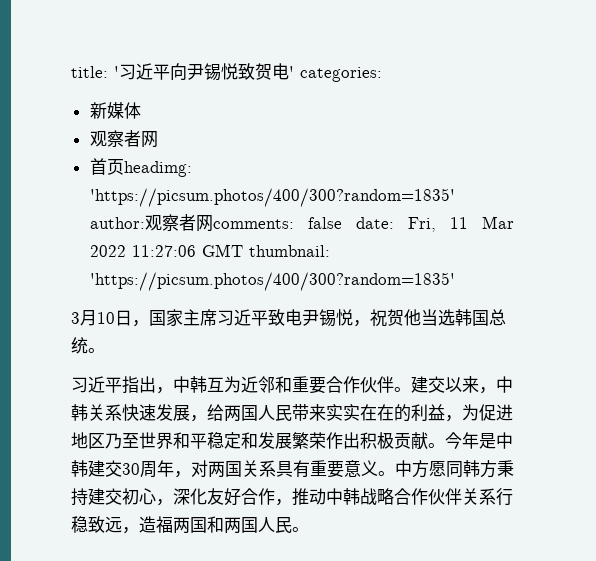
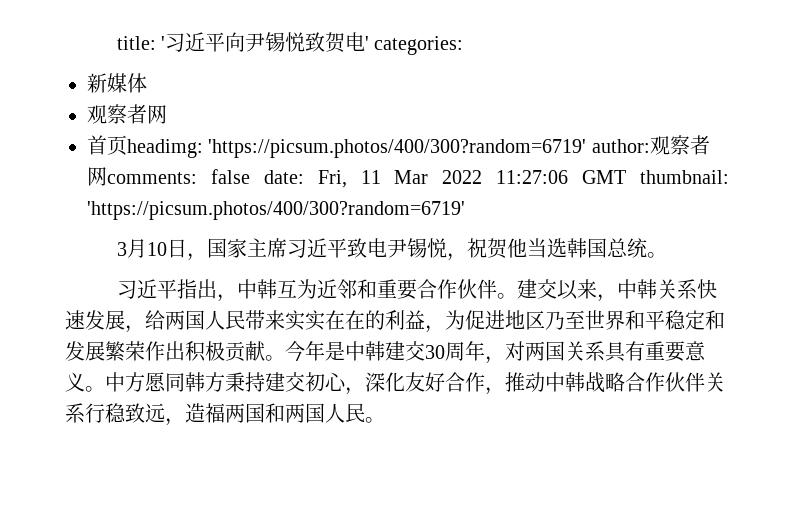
- 首页headimg: 'https://picsum.photos/400/300?random=1835' author:观察者网comments: false date: Fri, 11 Mar 2022 11:27:06 GMT thumbnail: 'https://picsum.photos/400/300?random=1835'
+ 首页headimg: 'https://picsum.photos/400/300?random=6719' author:观察者网comments: false date: Fri, 11 Mar 2022 11:27:06 GMT thumbnail: 'https://picsum.photos/400/300?random=6719'

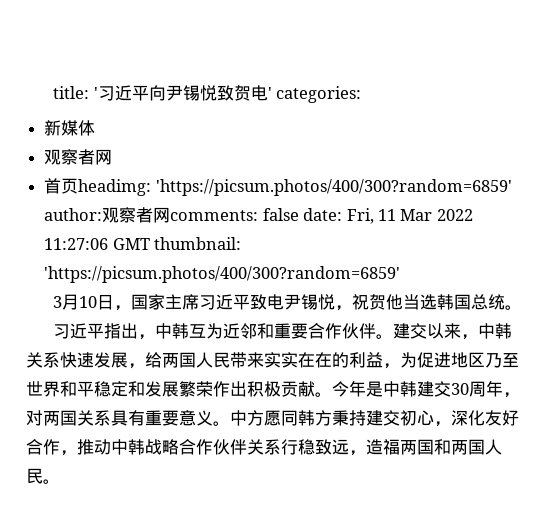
- 首页headimg: 'https://picsum.photos/400/300?random=6719' author:观察者网comments: false date: Fri, 11 Mar 2022 11:27:06 GMT thumbnail: 'https://picsum.photos/400/300?random=6719'
+ 首页headimg: 'https://picsum.photos/400/300?random=6859' author:观察者网comments: false date: Fri, 11 Mar 2022 11:27:06 GMT thumbnail: 'https://picsum.photos/400/300?random=6859'

